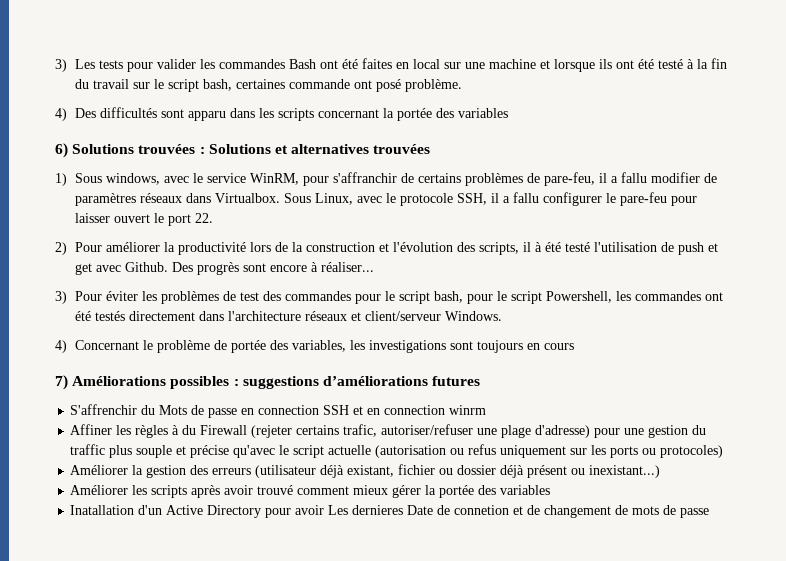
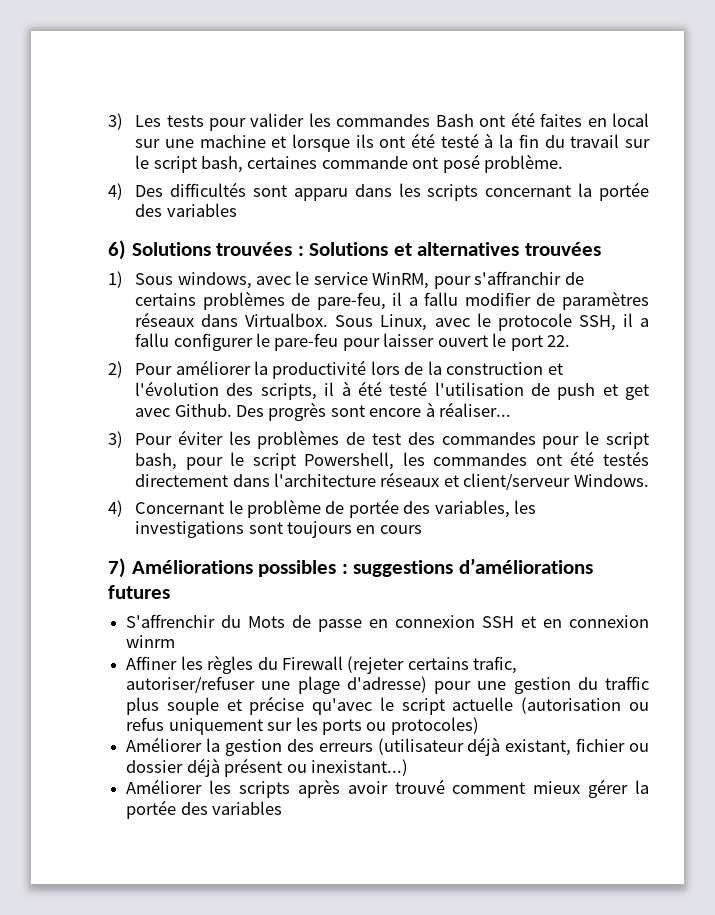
- S'affrenchir du Mots de passe en connection SSH et en connection winrm
+ S'affrenchir du Mots de passe en connexion SSH et en connexion winrm
- Affiner les règles à du Firewall (rejeter certains trafic, autoriser/refuser une plage d'adresse) pour une gestion du traffic plus souple et précise qu'avec le script actuelle (autorisation ou refus uniquement sur les ports ou protocoles)
+ Affiner les règles du Firewall (rejeter certains trafic, autoriser/refuser une plage d'adresse) pour une gestion du traffic plus souple et précise qu'avec le script actuelle (autorisation ou refus uniquement sur les ports ou protocoles)
- Inatallation d'un Active Directory pour avoir Les dernieres Date de connetion et de changement de mots de passe

